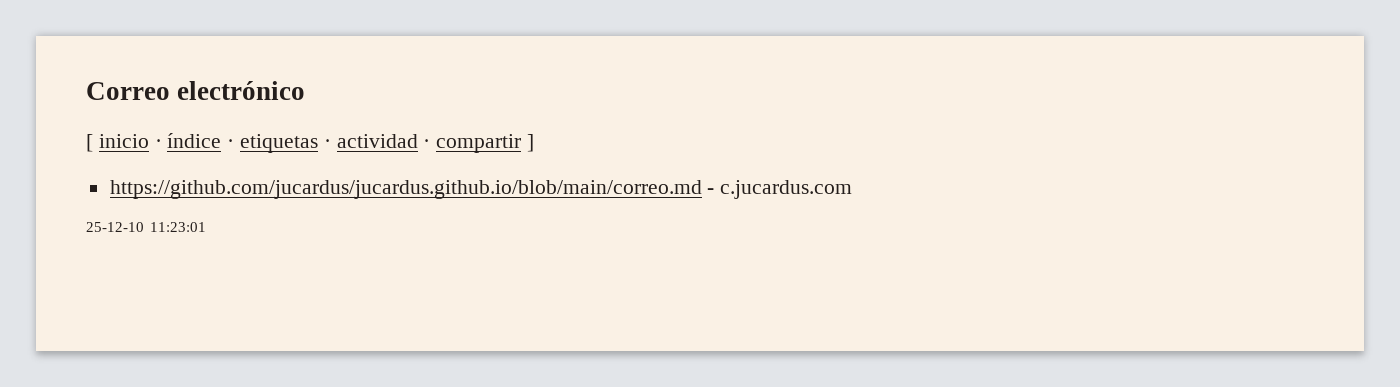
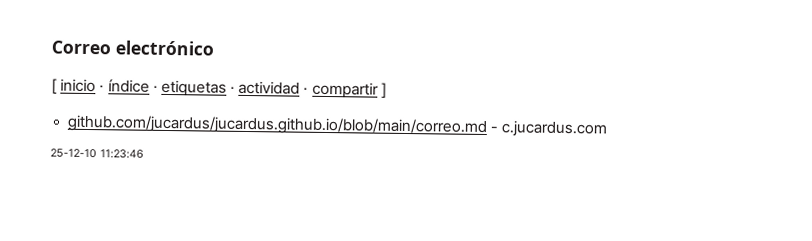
- https://github.com/jucardus/jucardus.github.io/blob/main/correo.md - c.jucardus.com
+ github.com/jucardus/jucardus.github.io/blob/main/correo.md - c.jucardus.com
- 25-12-10 11:23:01
+ 25-12-10 11:23:46

